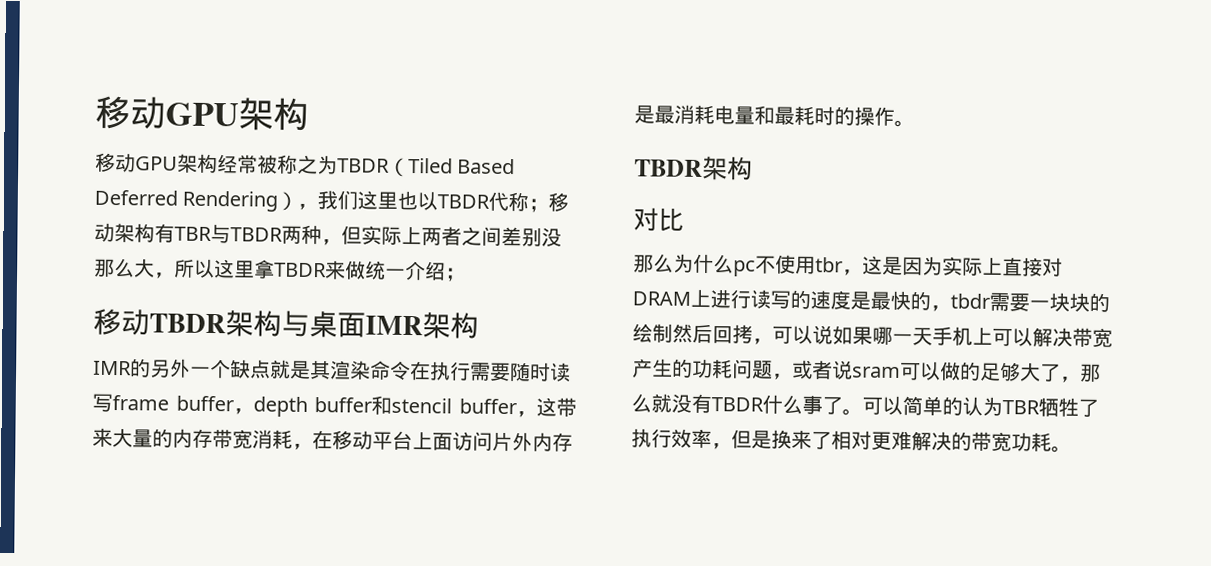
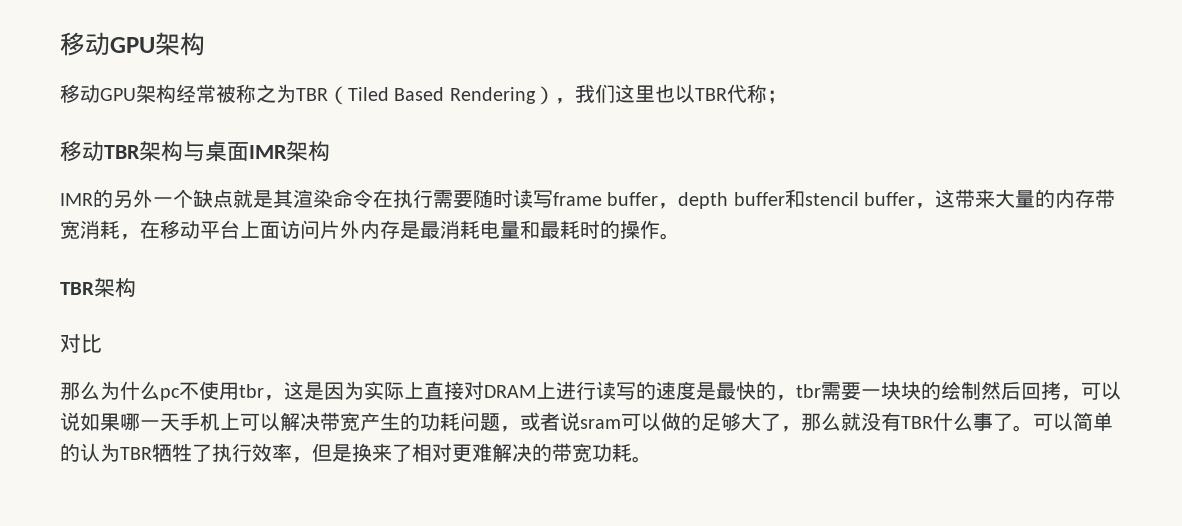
- 移动GPU架构经常被称之为TBDR（Tiled Based Deferred Rendering），我们这里也以TBDR代称；移动架构有TBR与TBDR两种，但实际上两者之间差别没那么大，所以这里拿TBDR来做统一介绍；
- 移动TBDR架构与桌面IMR架构
+ 移动GPU架构经常被称之为TBR（Tiled Based Rendering），我们这里也以TBR代称；
+ 移动TBR架构与桌面IMR架构
  IMR的另外一个缺点就是其渲染命令在执行需要随时读写frame buffer，depth buffer和stencil buffer，这带来大量的内存带宽消耗，在移动平台上面访问片外内存是最消耗电量和最耗时的操作。
- TBDR架构
+ TBR架构
- 那么为什么pc不使用tbr，这是因为实际上直接对DRAM上进行读写的速度是最快的，tbdr需要一块块的绘制然后回拷，可以说如果哪一天手机上可以解决带宽产生的功耗问题，或者说sram可以做的足够大了，那么就没有TBDR什么事了。
+ 那么为什么pc不使用tbr，这是因为实际上直接对DRAM上进行读写的速度是最快的，tbr需要一块块的绘制然后回拷，可以说如果哪一天手机上可以解决带宽产生的功耗问题，或者说sram可以做的足够大了，那么就没有TBR什么事了。

